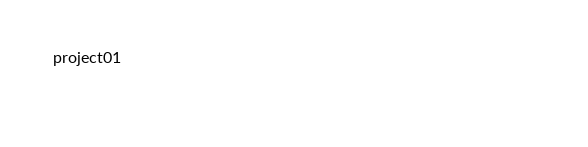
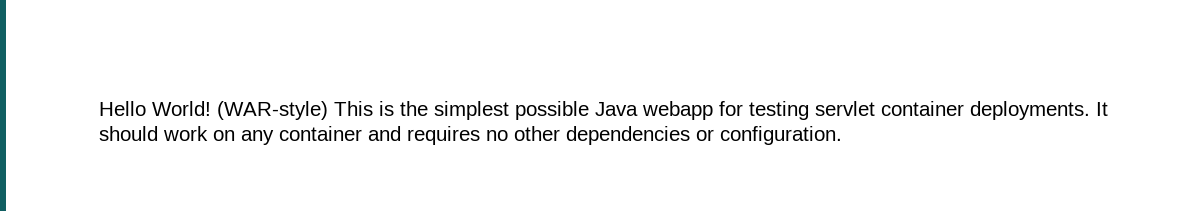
- project01
+ Hello World! (WAR-style) This is the simplest possible Java webapp for testing servlet container deployments. It should work on any container and requires no other dependencies or configuration.

